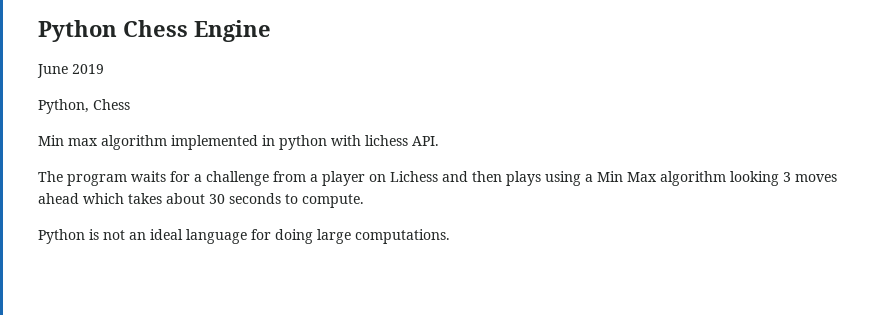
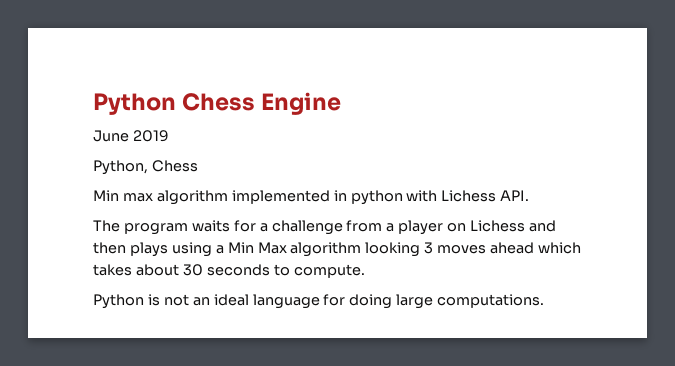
- Min max algorithm implemented in python with lichess API.
+ Min max algorithm implemented in python with Lichess API.

